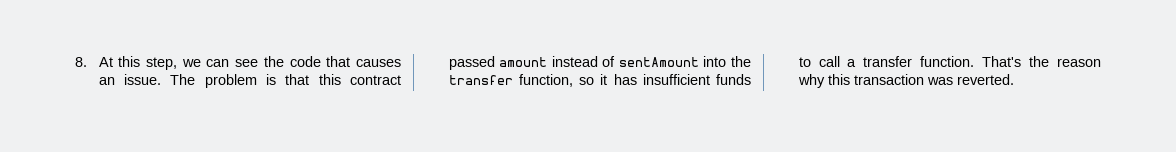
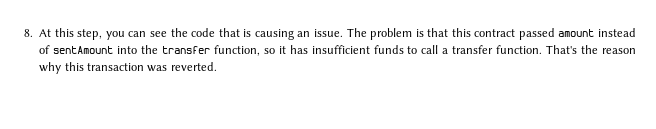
- 8. At this step, we can see the code that causes an issue.
+ 8. At this step, you can see the code that is causing an issue.

